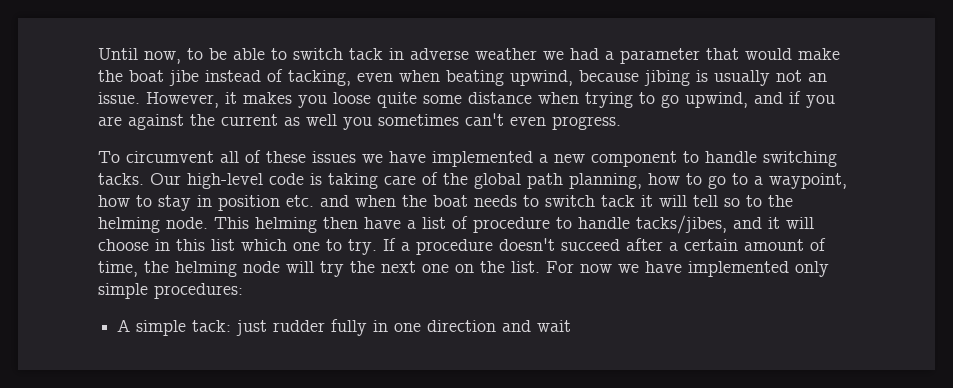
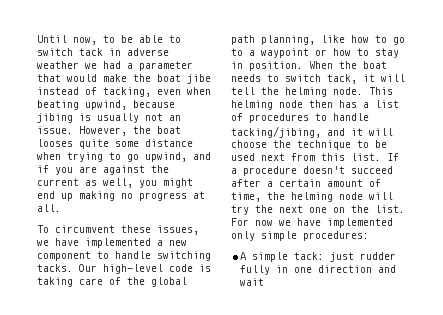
- However, it makes you loose quite some distance when trying to go upwind, and if you are against the current as well you sometimes can't even progress.
- To circumvent all of these issues we have implemented a new component to handle switching tacks.
+ However, the boat looses quite some distance when trying to go upwind, and if you are against the current as well, you might end up making no progress at all.
+ To circumvent these issues, we have implemented a new component to handle switching tacks.
- Our high-level code is taking care of the global path planning, how to go to a waypoint, how to stay in position etc. and when the boat needs to switch tack it will tell so to the helming node.
+ Our high-level code is taking care of the global path planning, like how to go to a waypoint or how to stay in position. When the boat needs to switch tack, it will tell the helming node.
- This helming then have a list of procedure to handle tacks/jibes, and it will choose in this list which one to try.
+ This helming node then has a list of procedures to handle tacking/jibing, and it will choose the technique to be used next from this list.

